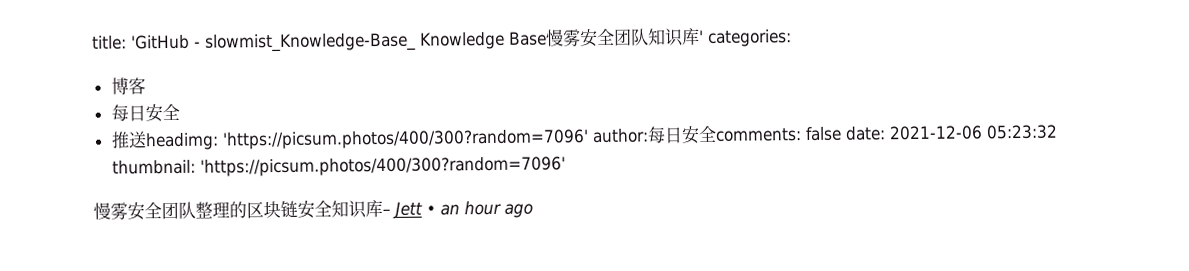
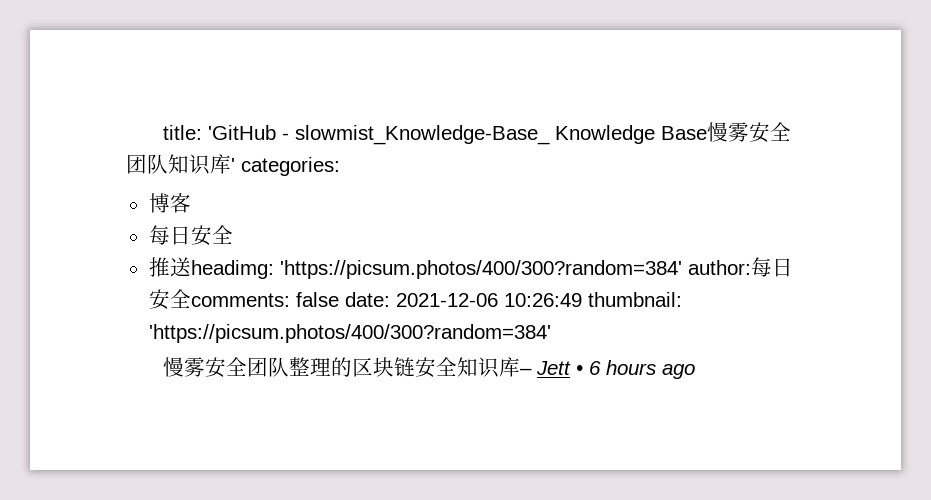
- 推送headimg: 'https://picsum.photos/400/300?random=7096' author:每日安全comments: false date: 2021-12-06 05:23:32 thumbnail: 'https://picsum.photos/400/300?random=7096'
+ 推送headimg: 'https://picsum.photos/400/300?random=384' author:每日安全comments: false date: 2021-12-06 10:26:49 thumbnail: 'https://picsum.photos/400/300?random=384'
- 慢雾安全团队整理的区块链安全知识库– Jett • an hour ago
+ 慢雾安全团队整理的区块链安全知识库– Jett • 6 hours ago

